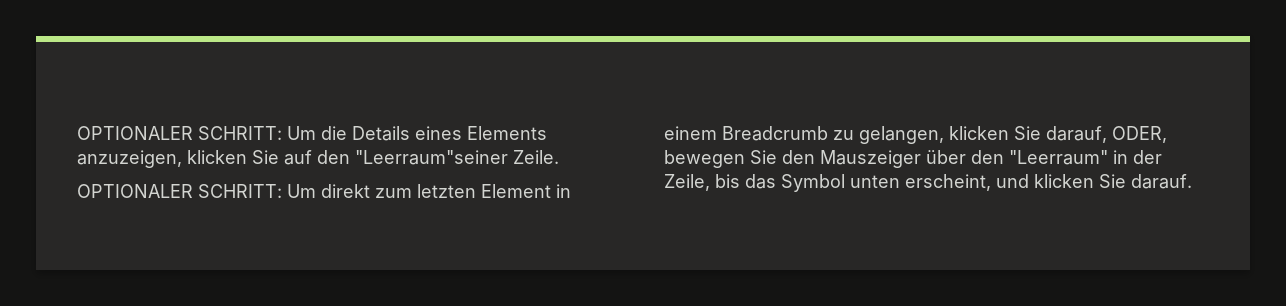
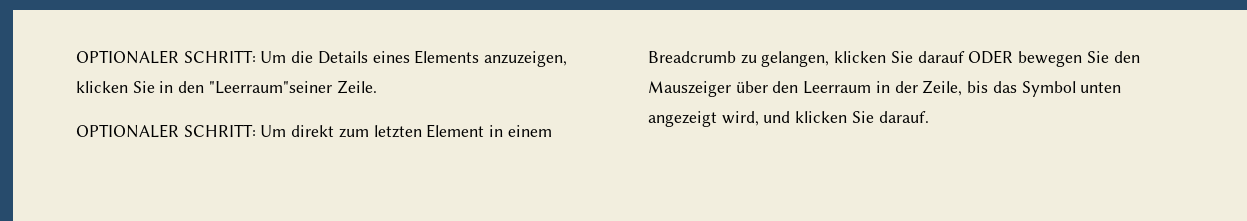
- OPTIONALER SCHRITT: Um die Details eines Elements anzuzeigen, klicken Sie auf den "Leerraum"seiner Zeile.
+ OPTIONALER SCHRITT: Um die Details eines Elements anzuzeigen, klicken Sie in den "Leerraum"seiner Zeile.
- OPTIONALER SCHRITT: Um direkt zum letzten Element in einem Breadcrumb zu gelangen, klicken Sie darauf, ODER, bewegen Sie den Mauszeiger über den "Leerraum" in der Zeile, bis das Symbol unten erscheint, und klicken Sie darauf.
+ OPTIONALER SCHRITT: Um direkt zum letzten Element in einem Breadcrumb zu gelangen, klicken Sie darauf ODER bewegen Sie den Mauszeiger über den Leerraum in der Zeile, bis das Symbol unten angezeigt wird, und klicken Sie darauf.

